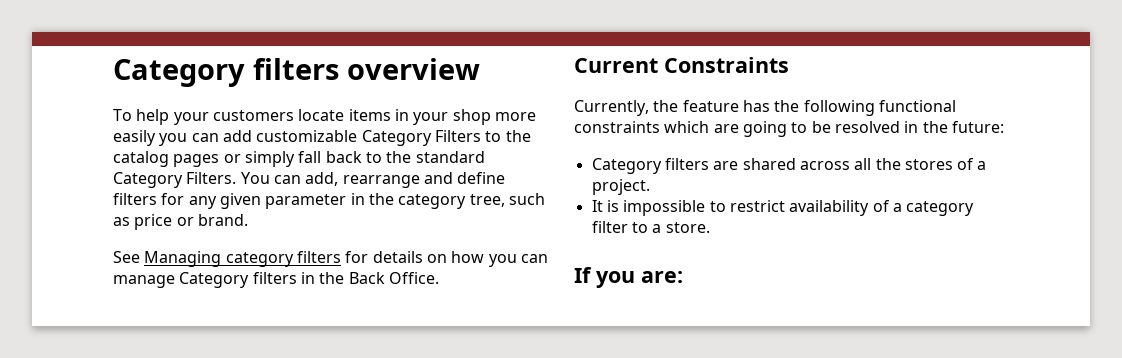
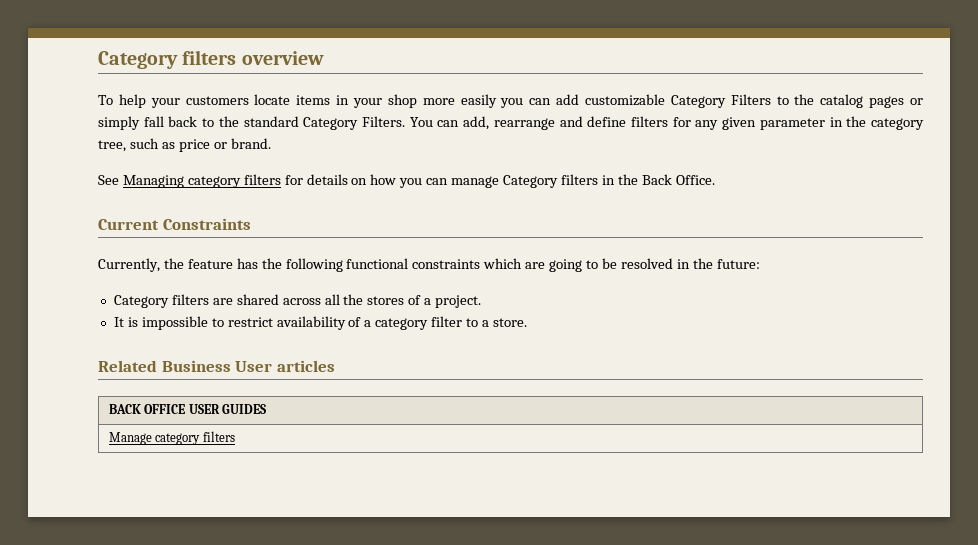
- If you are:
+ Related Business User articles
+ BACK OFFICE USER GUIDES
+ Manage category filters

